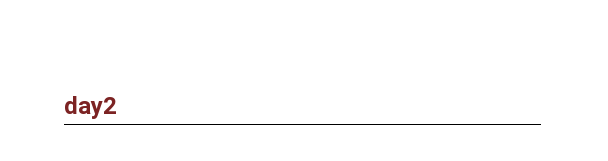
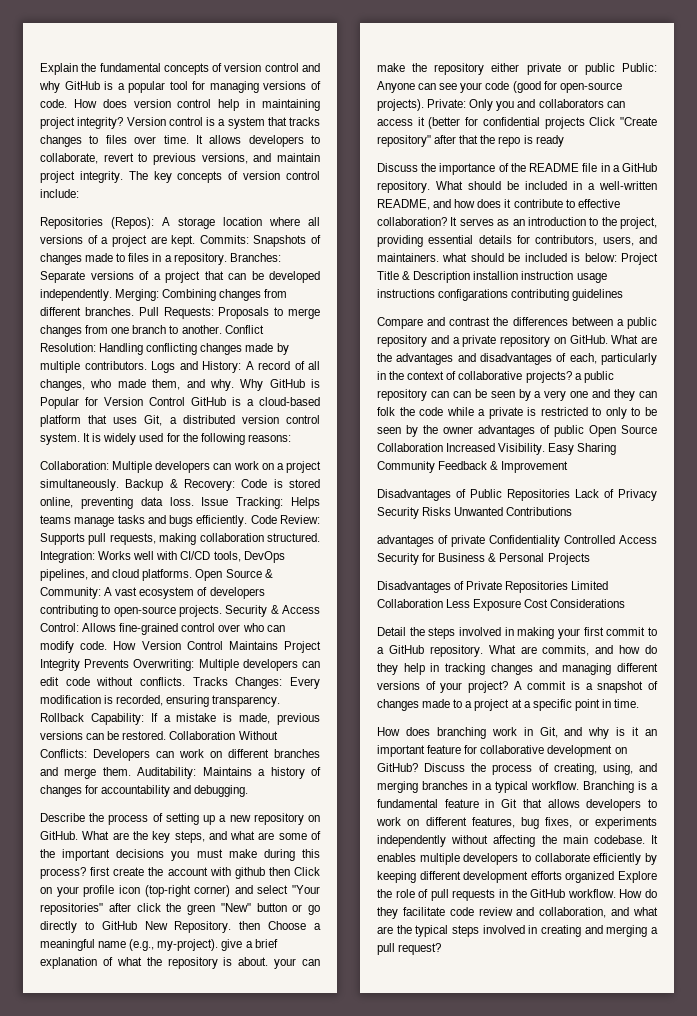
- day2
+ Explain the fundamental concepts of version control and why GitHub is a popular tool for managing versions of code. How does version control help in maintaining project integrity? Version control is a system that tracks changes to files over time. It allows developers to collaborate, revert to previous versions, and maintain project integrity. The key concepts of version control include:
+ Repositories (Repos): A storage location where all versions of a project are kept. Commits: Snapshots of changes made to files in a repository. Branches: Separate versions of a project that can be developed independently. Merging: Combining changes from different branches. Pull Requests: Proposals to merge changes from one branch to another. Conflict Resolution: Handling conflicting changes made by multiple contributors. Logs and History: A record of all changes, who made them, and why. Why GitHub is Popular for Version Control GitHub is a cloud-based platform that uses Git, a distributed version control system. It is widely used for the following reasons:
+ Collaboration: Multiple developers can work on a project simultaneously. Backup & Recovery: Code is stored online, preventing data loss. Issue Tracking: Helps teams manage tasks and bugs efficiently. Code Review: Supports pull requests, making collaboration structured. Integration: Works well with CI/CD tools, DevOps pipelines, and cloud platforms. Open Source & Community: A vast ecosystem of developers contributing to open-source projects. Security & Access Control: Allows fine-grained control over who can modify code. How Version Control Maintains Project Integrity Prevents Overwriting: Multiple developers can edit code without conflicts. Tracks Changes: Every modification is recorded, ensuring transparency. Rollback Capability: If a mistake is made, previous versions can be restored. Collaboration Without Conflicts: Developers can work on different branches and merge them. Auditability: Maintains a history of changes for accountability and debugging.
+ Describe the process of setting up a new repository on GitHub. What are the key steps, and what are some of the important decisions you must make during this process? first create the account with github then Click on your profile icon (top-right corner) and select "Your repositories" after click the green "New" button or go directly to GitHub New Repository. then Choose a meaningful name (e.g., my-project). give a brief explanation of what the repository is about. your can make the repository either private or public Public: Anyone can see your code (good for open-source projects). Private: Only you and collaborators can access it (better for confidential projects Click "Create repository" after that the repo is ready
+ Discuss the importance of the README file in a GitHub repository. What should be included in a well-written README, and how does it contribute to effective collaboration? It serves as an introduction to the project, providing essential details for contributors, users, and maintainers. what should be included is below: Project Title & Description installion instruction usage instructions configarations contributing guidelines
+ Compare and contrast the differences between a public repository and a private repository on GitHub. What are the advantages and disadvantages of each, particularly in the context of collaborative projects? a public repository can can be seen by a very one and they can folk the code while a private is restricted to only to be seen by the owner advantages of public Open Source Collaboration Increased Visibility. Easy Sharing Community Feedback & Improvement
+ Disadvantages of Public Repositories Lack of Privacy Security Risks Unwanted Contributions
+ advantages of private Confidentiality Controlled Access Security for Business & Personal Projects
+ Disadvantages of Private Repositories Limited Collaboration Less Exposure Cost Considerations
+ Detail the steps involved in making your first commit to a GitHub repository. What are commits, and how do they help in tracking changes and managing different versions of your project? A commit is a snapshot of changes made to a project at a specific point in time.
+ How does branching work in Git, and why is it an important feature for collaborative development on GitHub? Discuss the process of creating, using, and merging branches in a typical workflow. Branching is a fundamental feature in Git that allows developers to work on different features, bug fixes, or experiments independently without affecting the main codebase. It enables multiple developers to collaborate efficiently by keeping different development efforts organized Explore the role of pull requests in the GitHub workflow. How do they facilitate code review and collaboration, and what are the typical steps involved in creating and merging a pull request?

